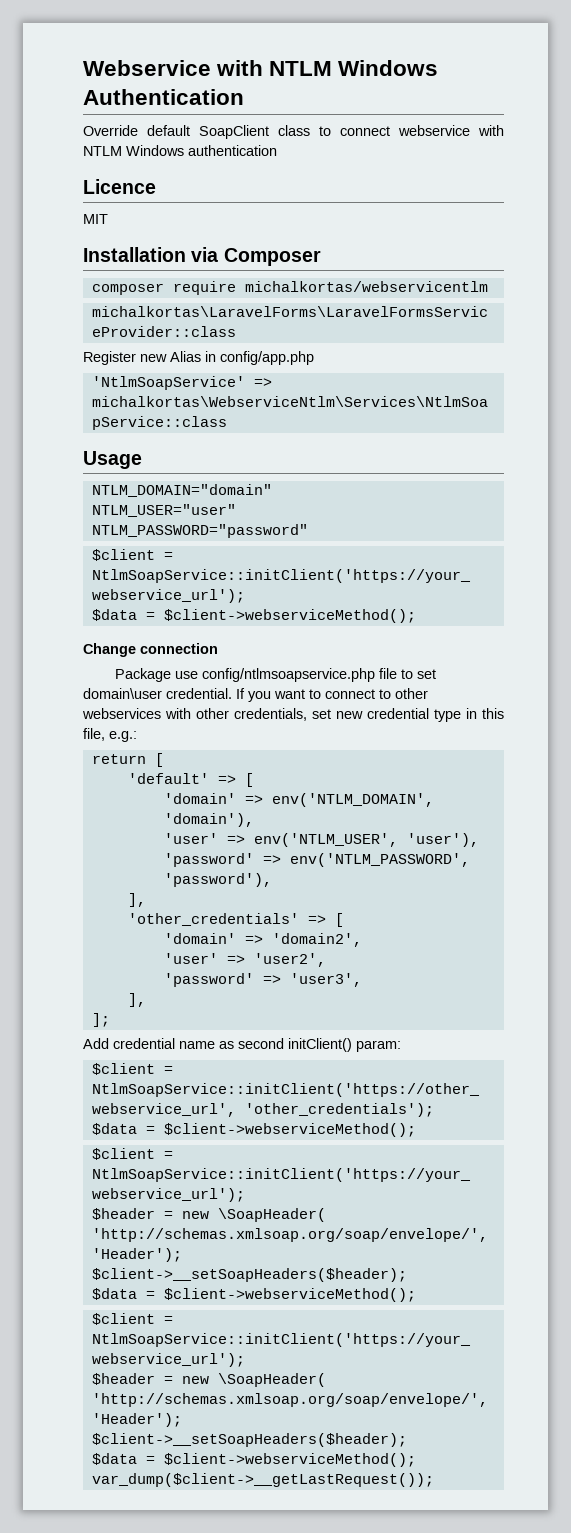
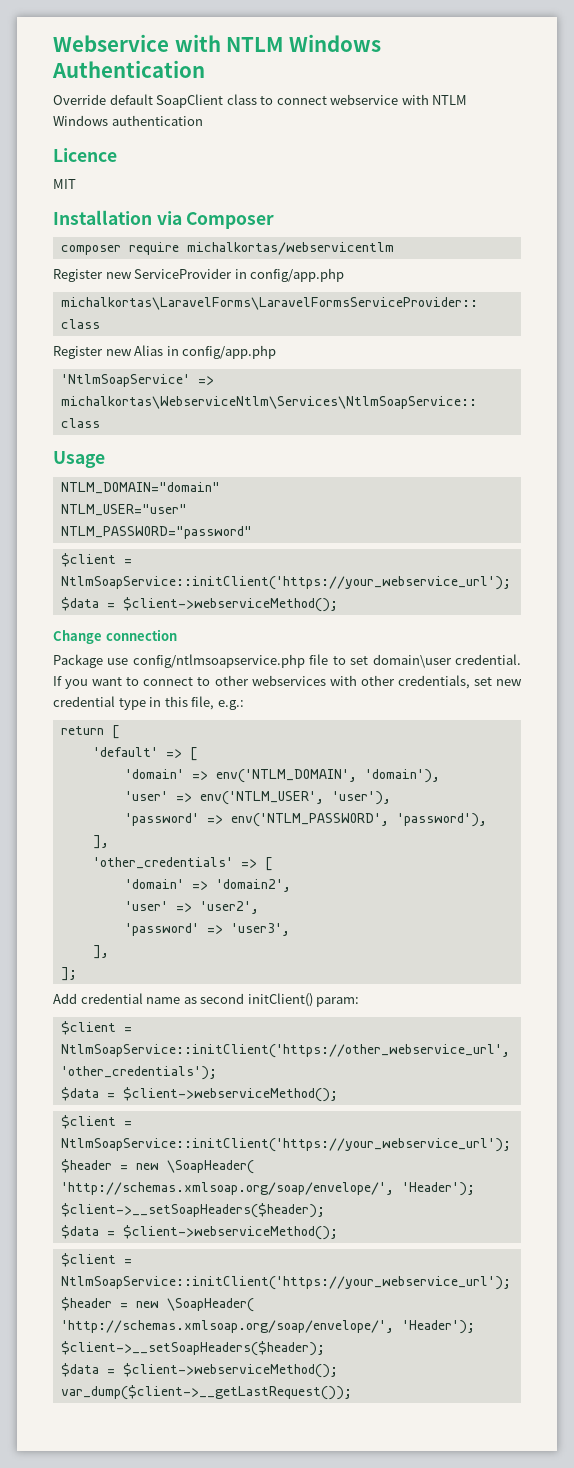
+ Register new ServiceProvider in config/app.php

